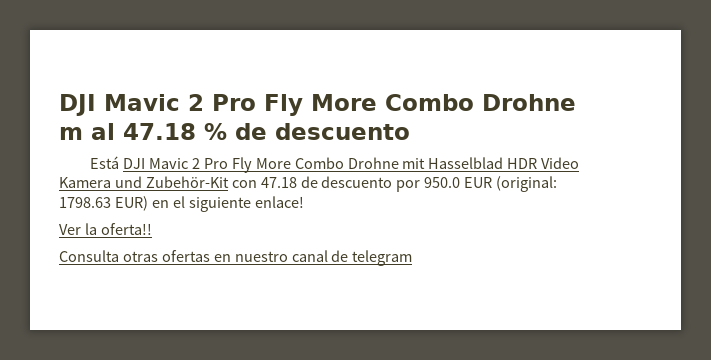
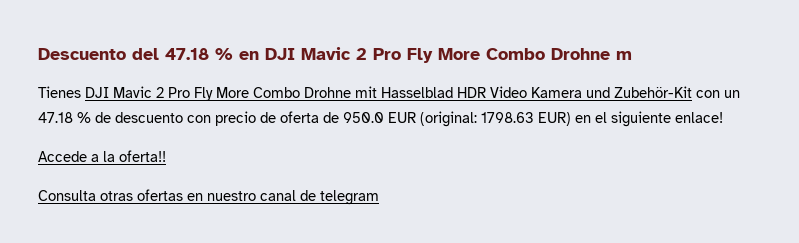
- DJI Mavic 2 Pro Fly More Combo Drohne m al 47.18 % de descuento
- Está DJI Mavic 2 Pro Fly More Combo Drohne mit Hasselblad HDR Video Kamera und Zubehör-Kit con 47.18 de descuento por 950.0 EUR (original: 1798.63 EUR) en el siguiente enlace!
+ Descuento del 47.18 % en DJI Mavic 2 Pro Fly More Combo Drohne m
+ Tienes DJI Mavic 2 Pro Fly More Combo Drohne mit Hasselblad HDR Video Kamera und Zubehör-Kit con un 47.18 % de descuento con precio de oferta de 950.0 EUR (original: 1798.63 EUR) en el siguiente enlace!
- Ver la oferta!!
+ Accede a la oferta!!

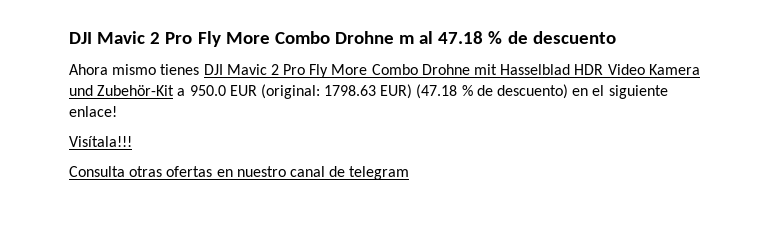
- Descuento del 47.18 % en DJI Mavic 2 Pro Fly More Combo Drohne m
- Tienes DJI Mavic 2 Pro Fly More Combo Drohne mit Hasselblad HDR Video Kamera und Zubehör-Kit con un 47.18 % de descuento con precio de oferta de 950.0 EUR (original: 1798.63 EUR) en el siguiente enlace!
+ DJI Mavic 2 Pro Fly More Combo Drohne m al 47.18 % de descuento
+ Ahora mismo tienes DJI Mavic 2 Pro Fly More Combo Drohne mit Hasselblad HDR Video Kamera und Zubehör-Kit a 950.0 EUR (original: 1798.63 EUR) (47.18 % de descuento) en el siguiente enlace!
- Accede a la oferta!!
+ Visítala!!!

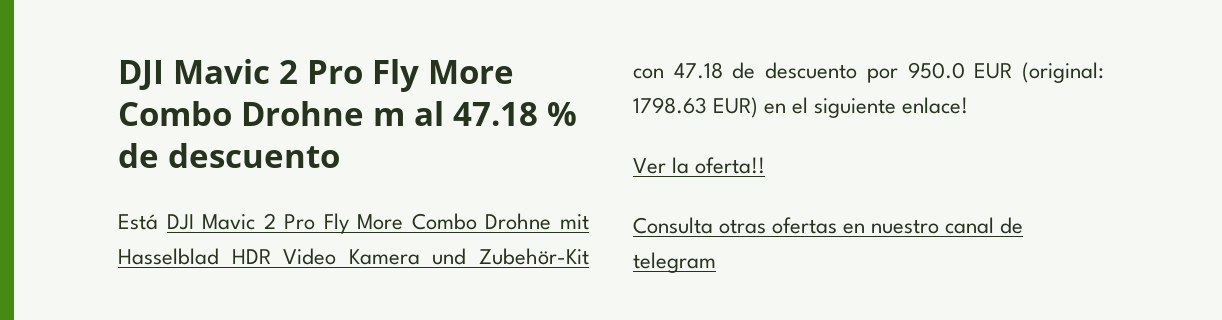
- Ahora mismo tienes DJI Mavic 2 Pro Fly More Combo Drohne mit Hasselblad HDR Video Kamera und Zubehör-Kit a 950.0 EUR (original: 1798.63 EUR) (47.18 % de descuento) en el siguiente enlace!
+ Está DJI Mavic 2 Pro Fly More Combo Drohne mit Hasselblad HDR Video Kamera und Zubehör-Kit con 47.18 de descuento por 950.0 EUR (original: 1798.63 EUR) en el siguiente enlace!
- Visítala!!!
+ Ver la oferta!!

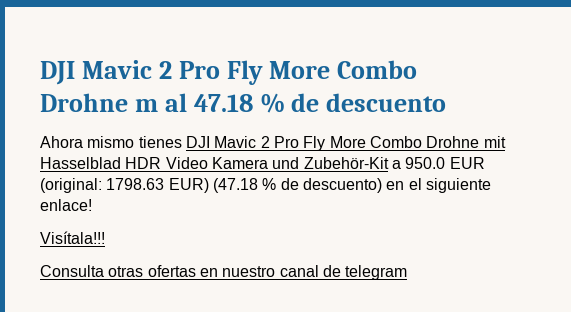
- Está DJI Mavic 2 Pro Fly More Combo Drohne mit Hasselblad HDR Video Kamera und Zubehör-Kit con 47.18 de descuento por 950.0 EUR (original: 1798.63 EUR) en el siguiente enlace!
+ Ahora mismo tienes DJI Mavic 2 Pro Fly More Combo Drohne mit Hasselblad HDR Video Kamera und Zubehör-Kit a 950.0 EUR (original: 1798.63 EUR) (47.18 % de descuento) en el siguiente enlace!
- Ver la oferta!!
+ Visítala!!!

